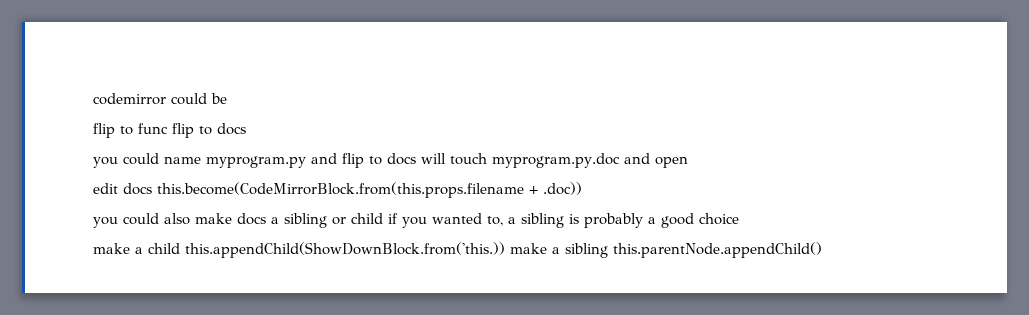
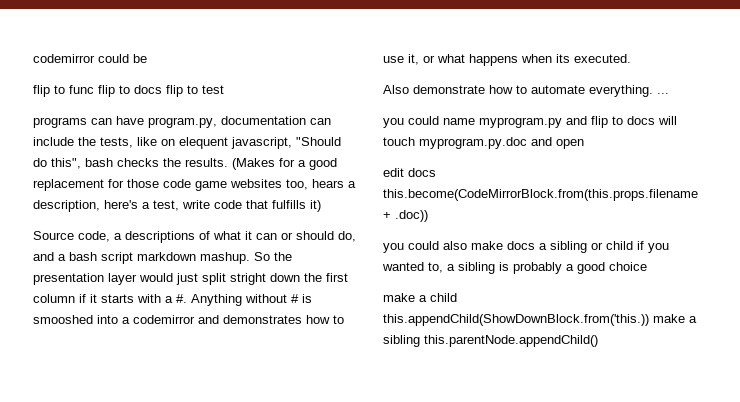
- flip to func flip to docs
+ flip to func flip to docs flip to test
+ programs can have program.py, documentation can include the tests, like on elequent javascript, "Should do this", bash checks the results. (Makes for a good replacement for those code game websites too, hears a description, here's a test, write code that fulfills it)
+ Source code, a descriptions of what it can or should do, and a bash script markdown mashup. So the presentation layer would just split stright down the first column if it starts with a #. Anything without # is smooshed into a codemirror and demonstrates how to use it, or what happens when its executed.
+ Also demonstrate how to automate everything. ...

